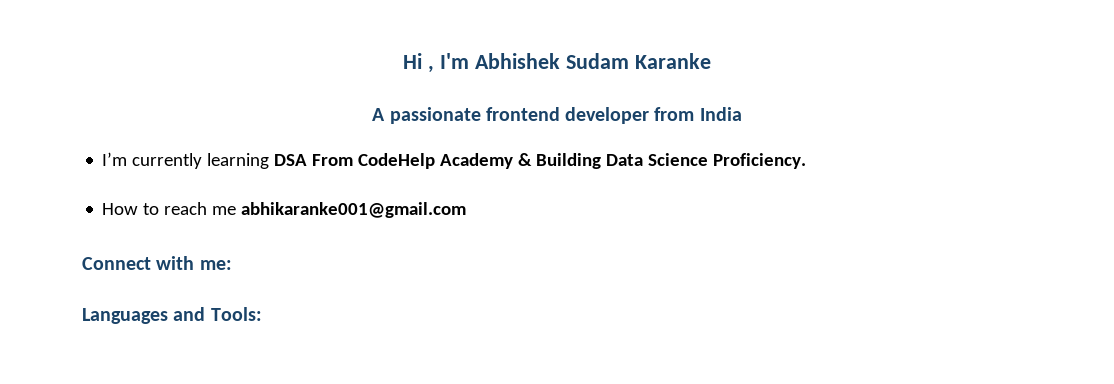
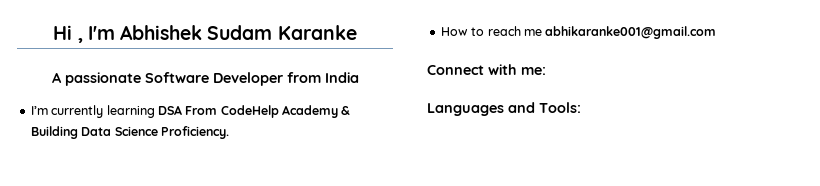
- A passionate frontend developer from India
+ A passionate Software Developer from India

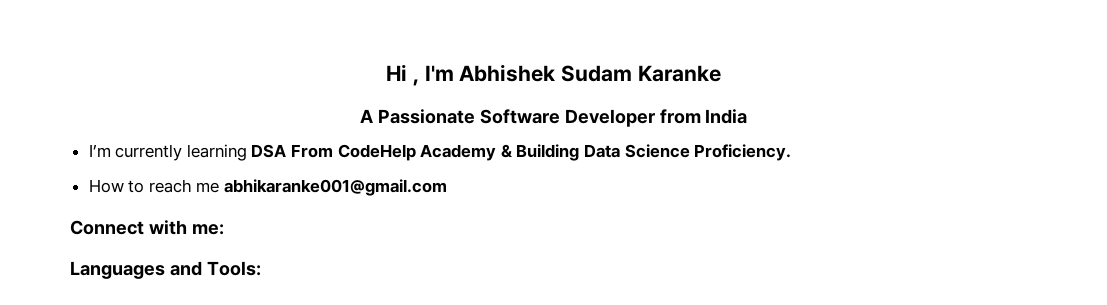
- A passionate Software Developer from India
+ A Passionate Software Developer from India

